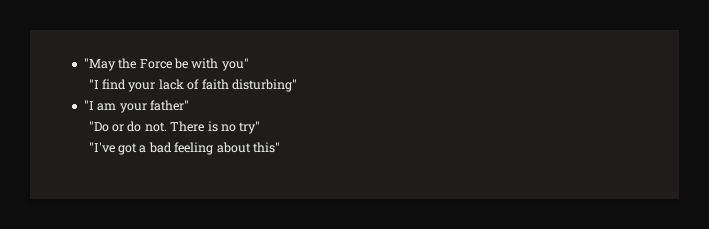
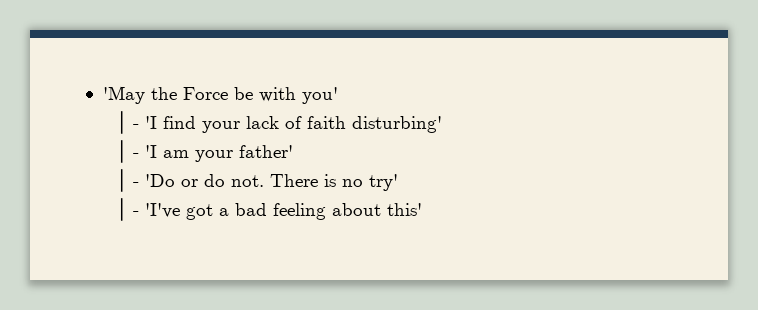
- "May the Force be with you"
- "I find your lack of faith disturbing"
- "I am your father"
- "Do or do not.
+ 'May the Force be with you'
+ │ - 'I find your lack of faith disturbing'
+ │ - 'I am your father'
+ │ - 'Do or do not.
- There is no try"
- "I've got a bad feeling about this"
+ There is no try'
+ │ - 'I've got a bad feeling about this'

